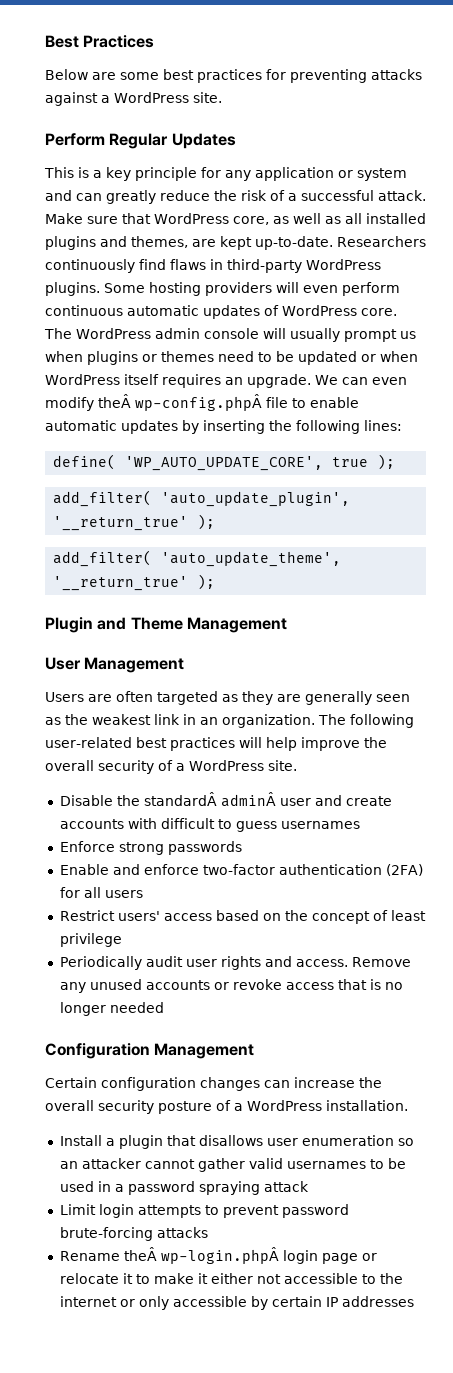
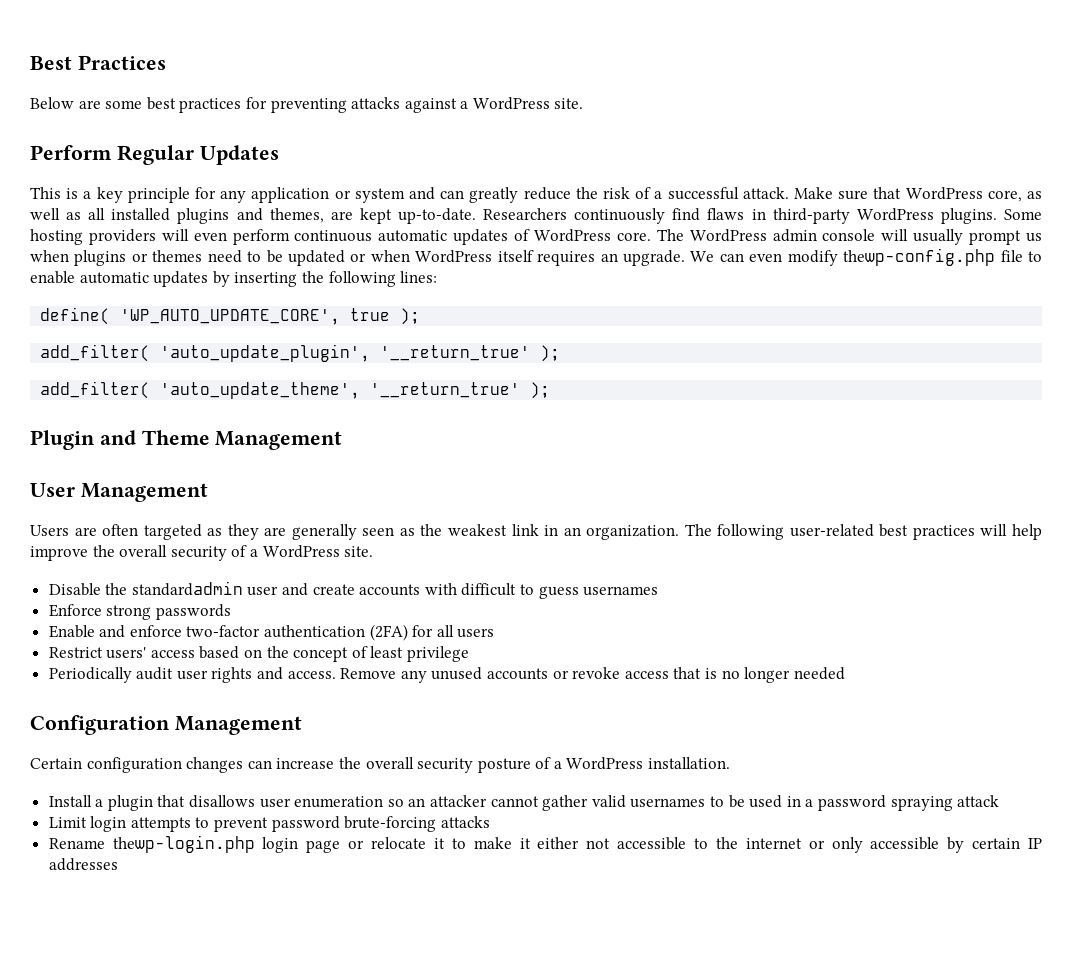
- We can even modify theÂ wp-config.phpÂ file to enable automatic updates by inserting the following lines:
+ We can even modify thewp-config.php file to enable automatic updates by inserting the following lines:
- Disable the standardÂ adminÂ user and create accounts with difficult to guess usernames
+ Disable the standardadmin user and create accounts with difficult to guess usernames
- Rename theÂ wp-login.phpÂ login page or relocate it to make it either not accessible to the internet or only accessible by certain IP addresses
+ Rename thewp-login.php login page or relocate it to make it either not accessible to the internet or only accessible by certain IP addresses

